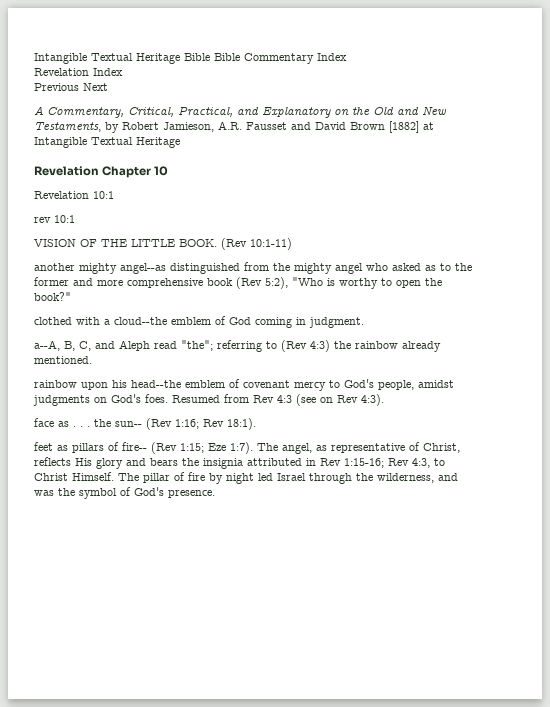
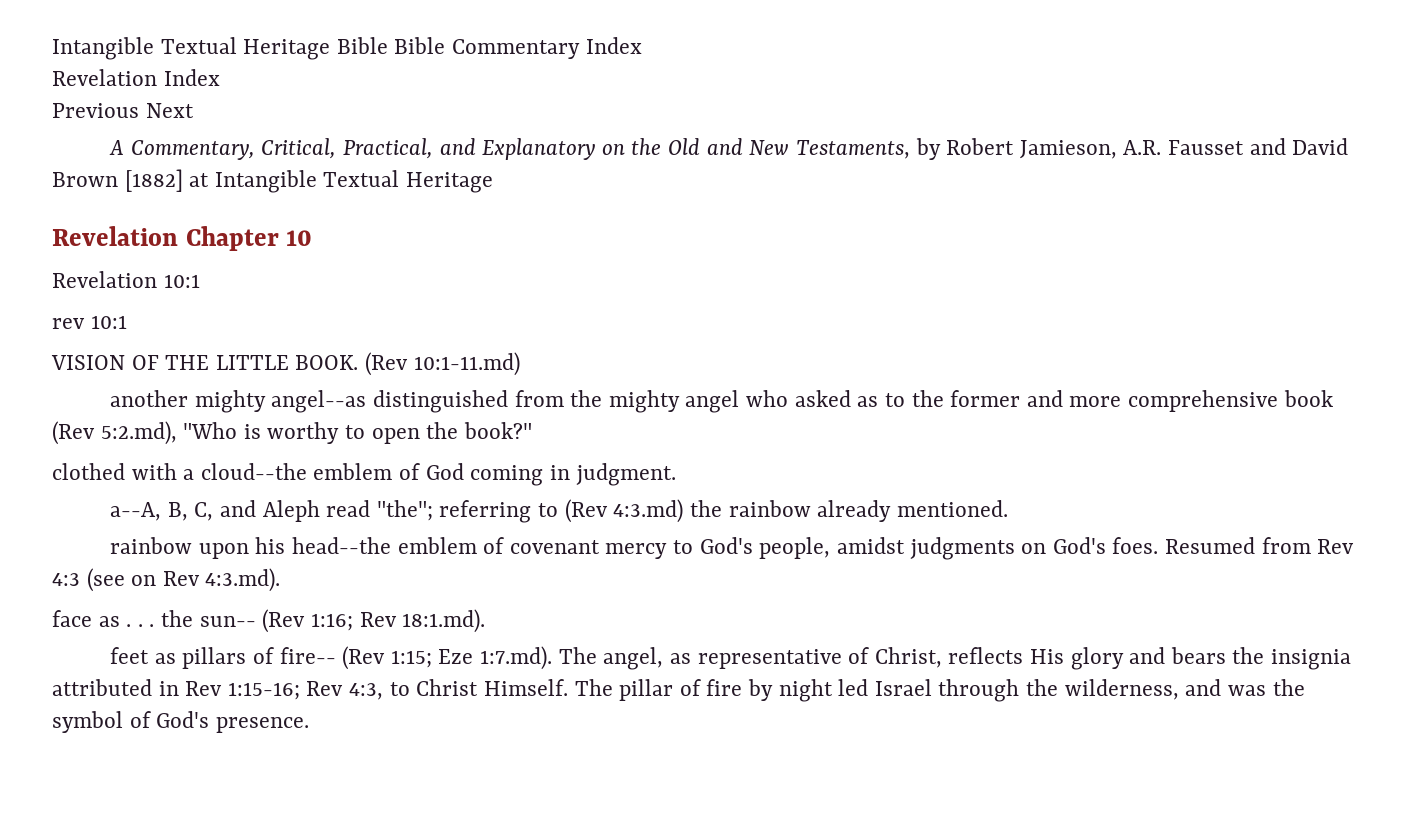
- (Rev 10:1-11)
+ (Rev 10:1-11.md)
- another mighty angel--as distinguished from the mighty angel who asked as to the former and more comprehensive book (Rev 5:2), "Who is worthy to open the book?"
+ another mighty angel--as distinguished from the mighty angel who asked as to the former and more comprehensive book (Rev 5:2.md), "Who is worthy to open the book?"
- a--A, B, C, and Aleph read "the"; referring to (Rev 4:3) the rainbow already mentioned.
+ a--A, B, C, and Aleph read "the"; referring to (Rev 4:3.md) the rainbow already mentioned.
- Resumed from Rev 4:3 (see on Rev 4:3).
+ Resumed from Rev 4:3 (see on Rev 4:3.md).
- face as . . . the sun-- (Rev 1:16; Rev 18:1).
+ face as . . . the sun-- (Rev 1:16; Rev 18:1.md).
- feet as pillars of fire-- (Rev 1:15; Eze 1:7). The angel, as representative of Christ, reflects His glory and bears the insignia attributed in Rev 1:15-16; Rev 4:3, to Christ Himself.
+ feet as pillars of fire-- (Rev 1:15; Eze 1:7.md). The angel, as representative of Christ, reflects His glory and bears the insignia attributed in Rev 1:15-16; Rev 4:3, to Christ Himself.

